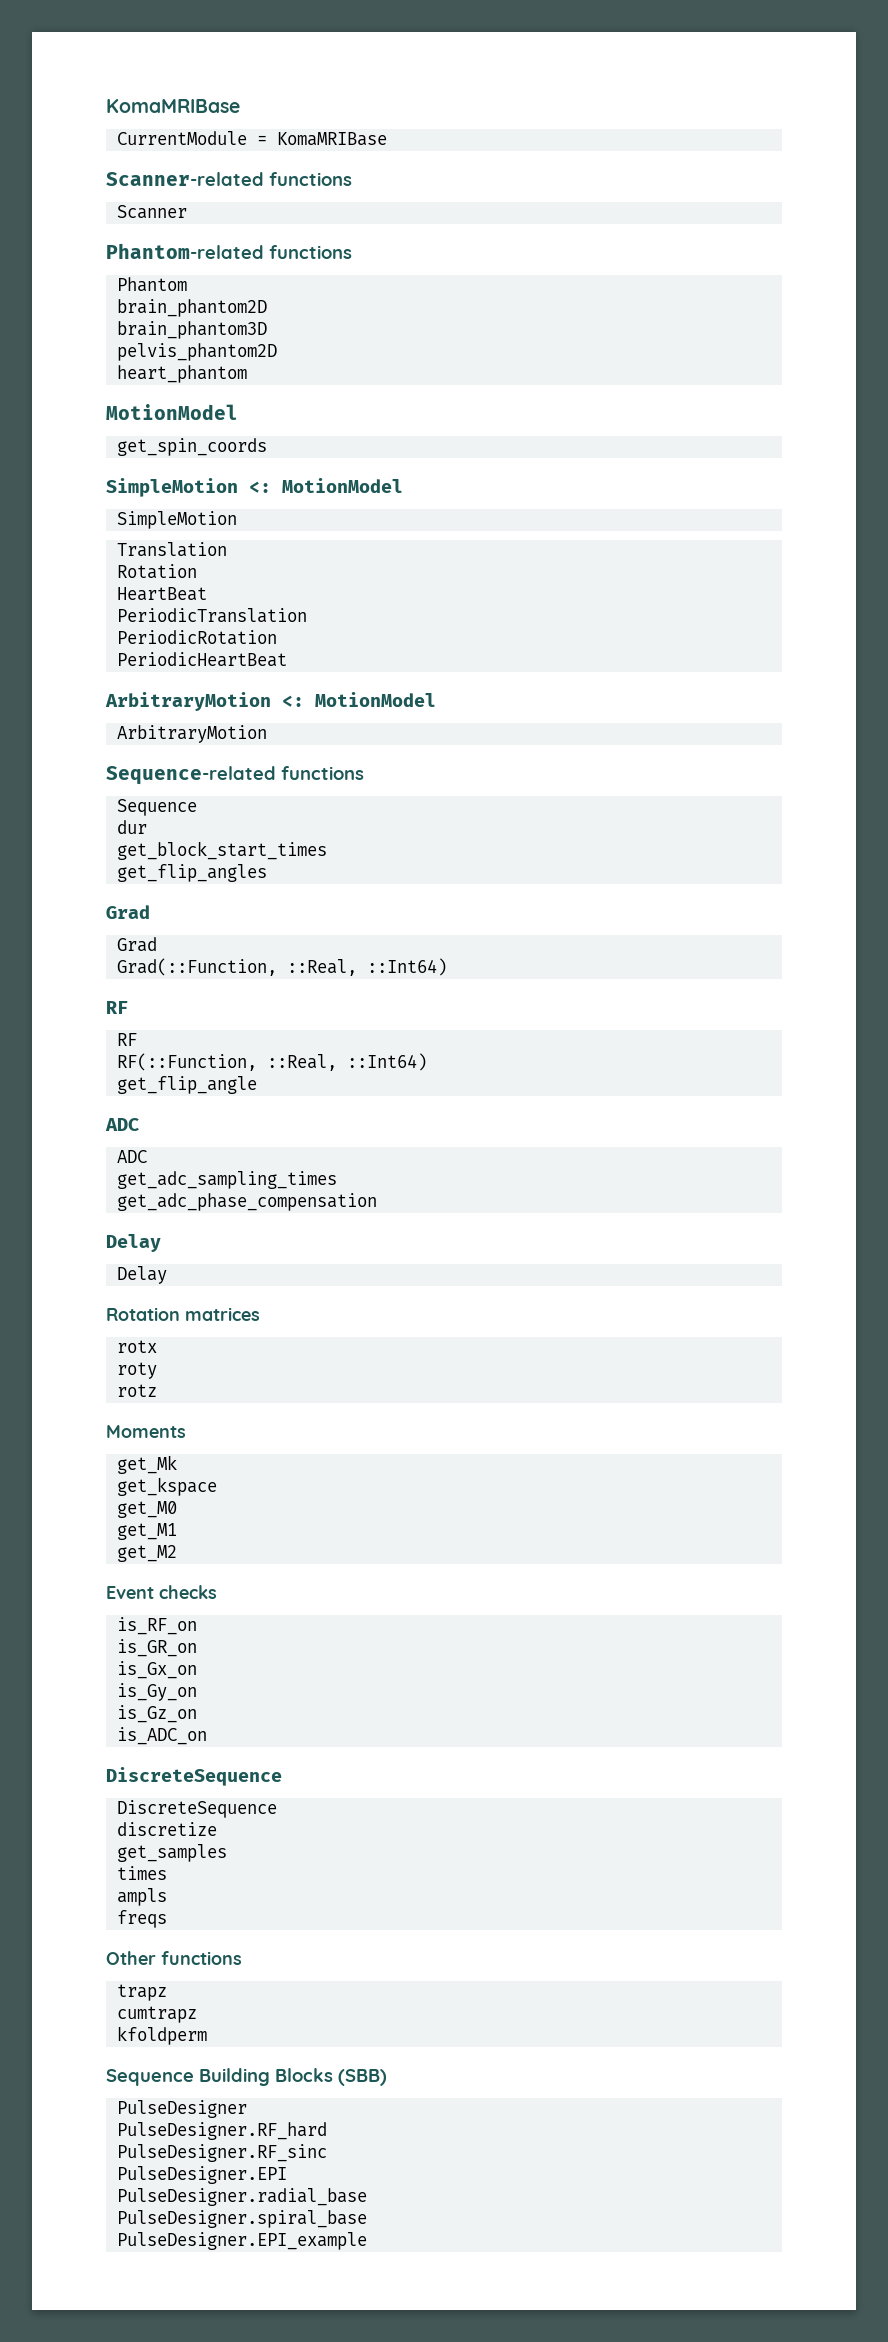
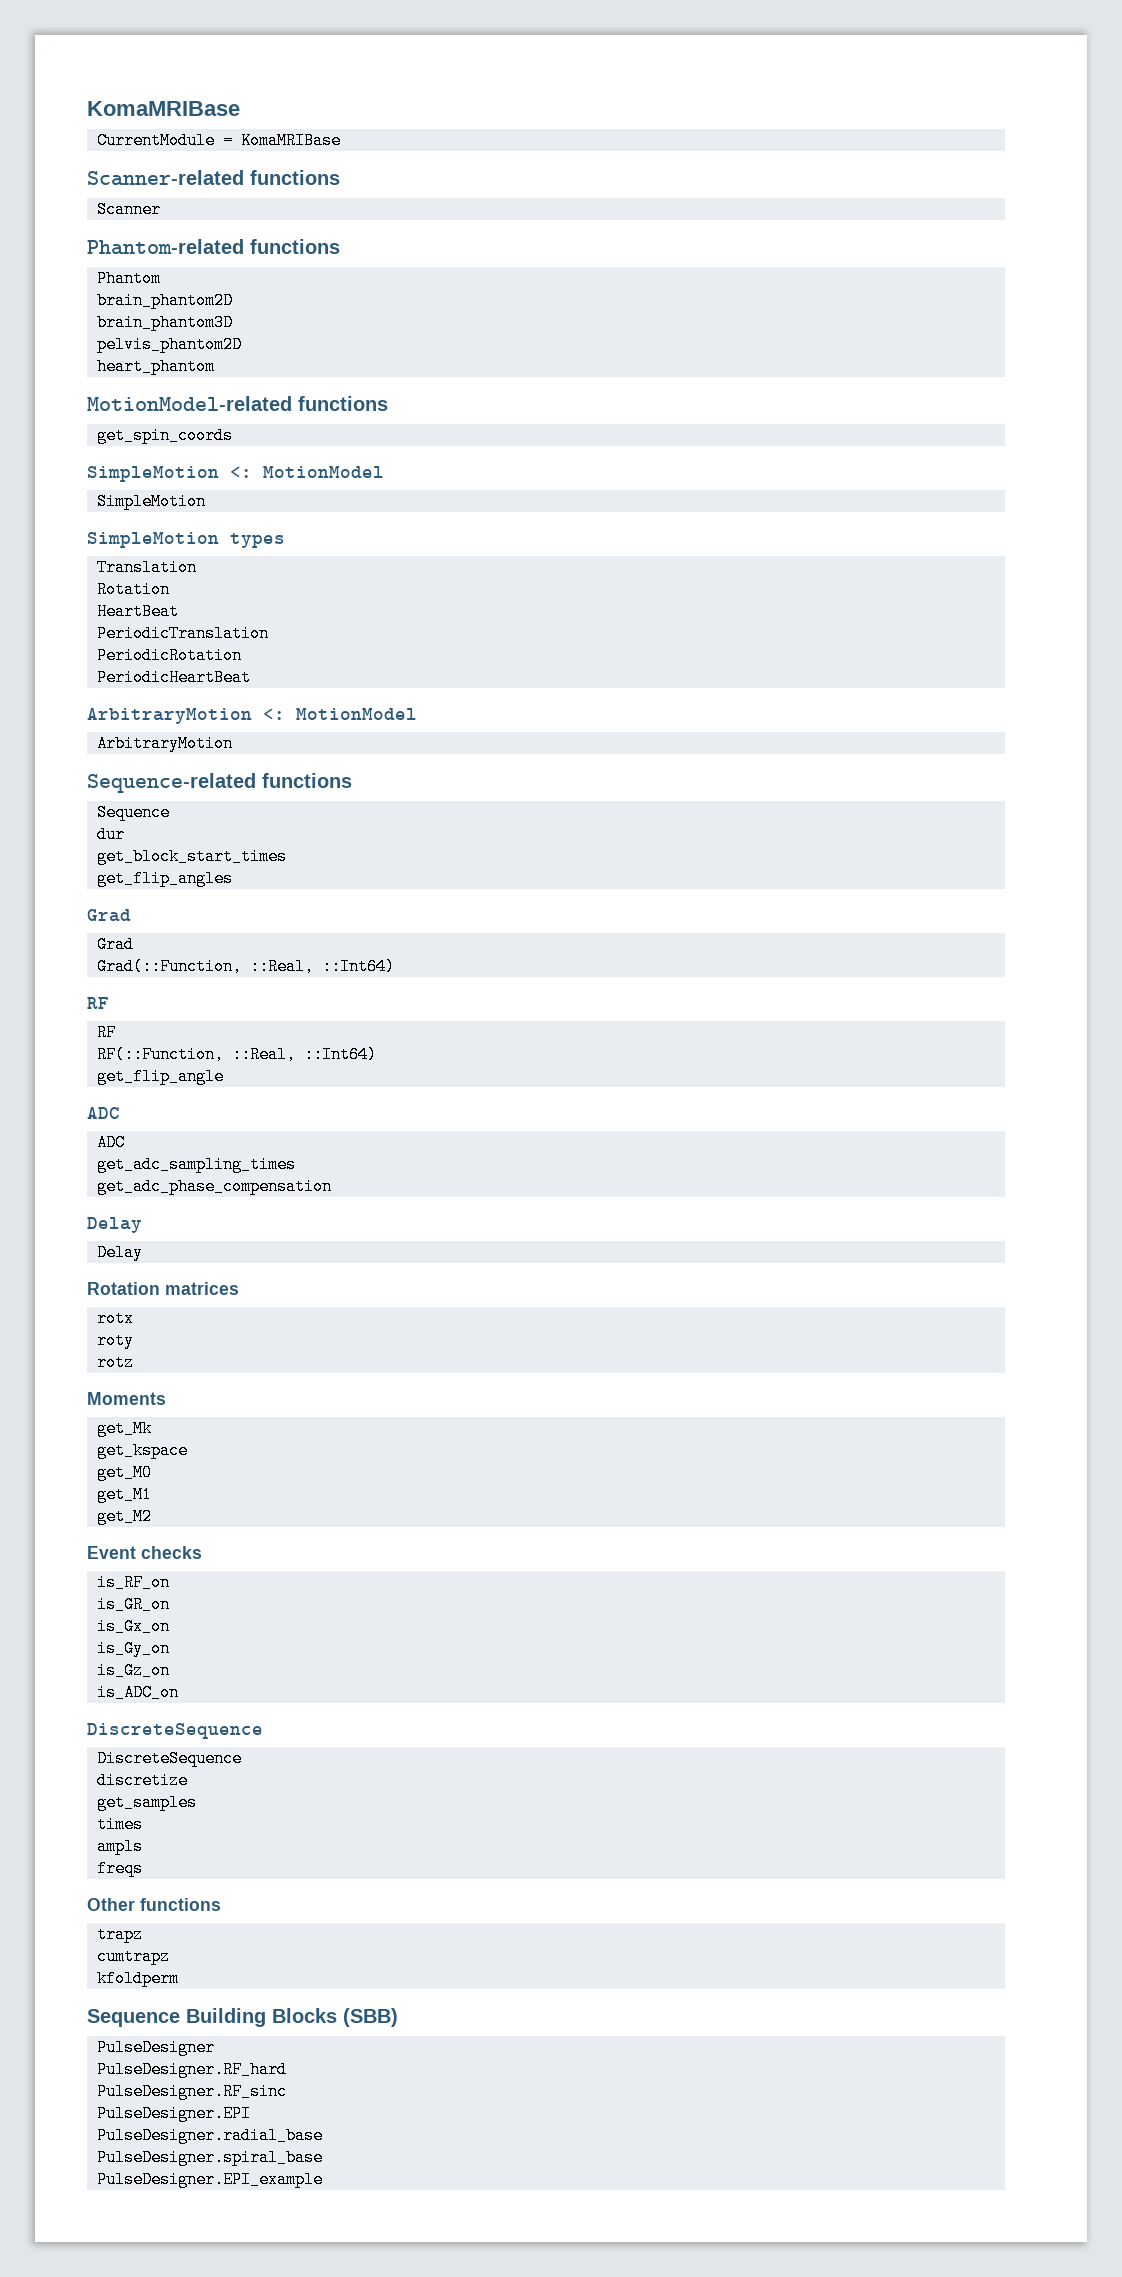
  heart_phantom
- MotionModel
+ MotionModel-related functions
+ SimpleMotion types

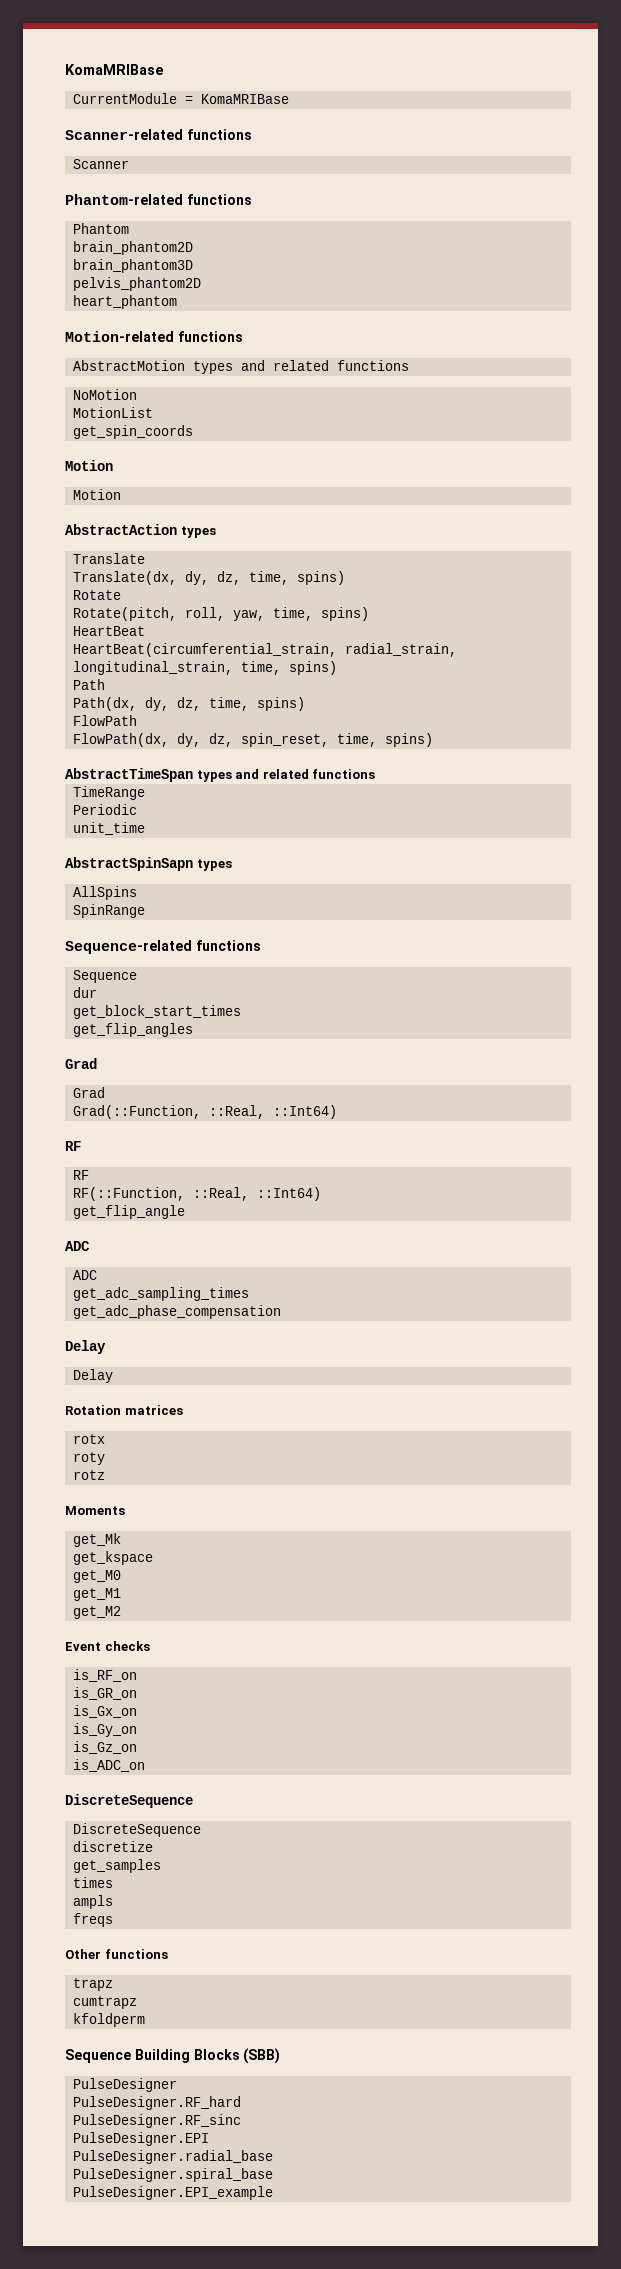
- MotionModel-related functions
+ Motion-related functions
+ AbstractMotion types and related functions
+ NoMotion
+ MotionList
  get_spin_coords
- SimpleMotion <: MotionModel
- SimpleMotion
- SimpleMotion types
- Translation
- Rotation
+ Motion
+ Motion
+ AbstractAction types
+ Translate
+ Translate(dx, dy, dz, time, spins)
+ Rotate
+ Rotate(pitch, roll, yaw, time, spins)
  HeartBeat
- PeriodicTranslation
- PeriodicRotation
- PeriodicHeartBeat
- ArbitraryMotion <: MotionModel
- ArbitraryMotion
+ HeartBeat(circumferential_strain, radial_strain, longitudinal_strain, time, spins)
+ Path
+ Path(dx, dy, dz, time, spins)
+ FlowPath
+ FlowPath(dx, dy, dz, spin_reset, time, spins)
+ AbstractTimeSpan types and related functions
+ TimeRange
+ Periodic
+ unit_time
+ AbstractSpinSapn types
+ AllSpins
+ SpinRange

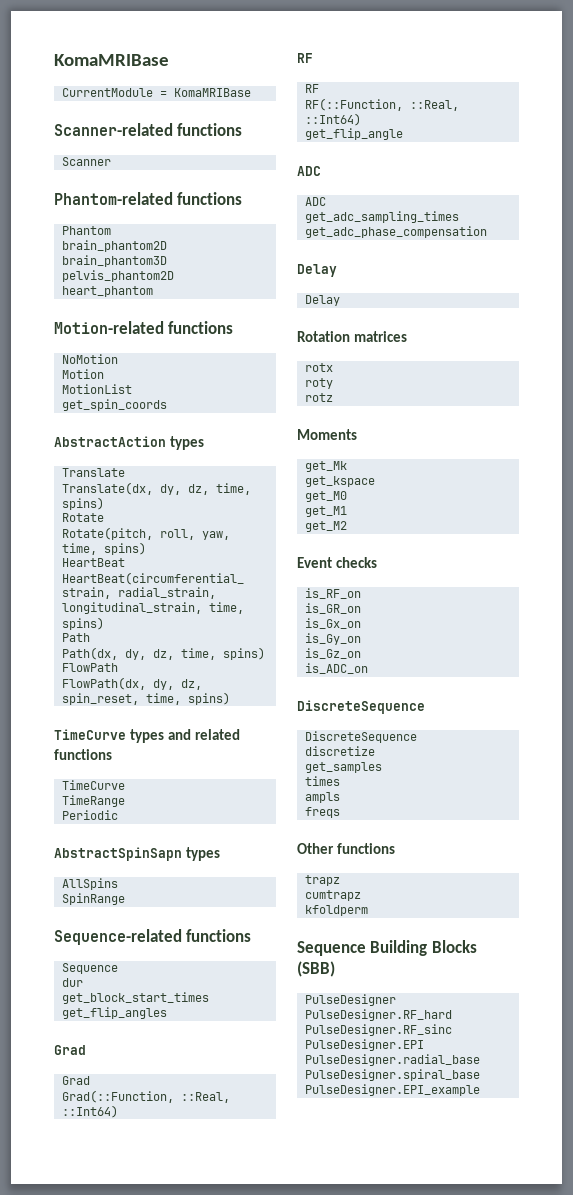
- AbstractMotion types and related functions
  NoMotion
+ Motion
  get_spin_coords
- Motion
- Motion
- AbstractTimeSpan types and related functions
+ TimeCurve types and related functions
+ TimeCurve
- unit_time

